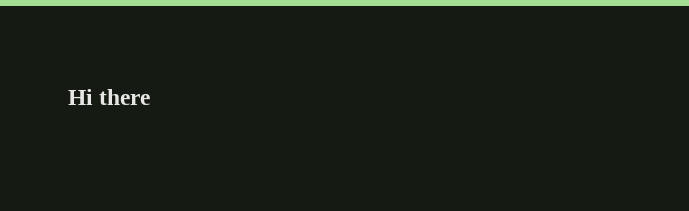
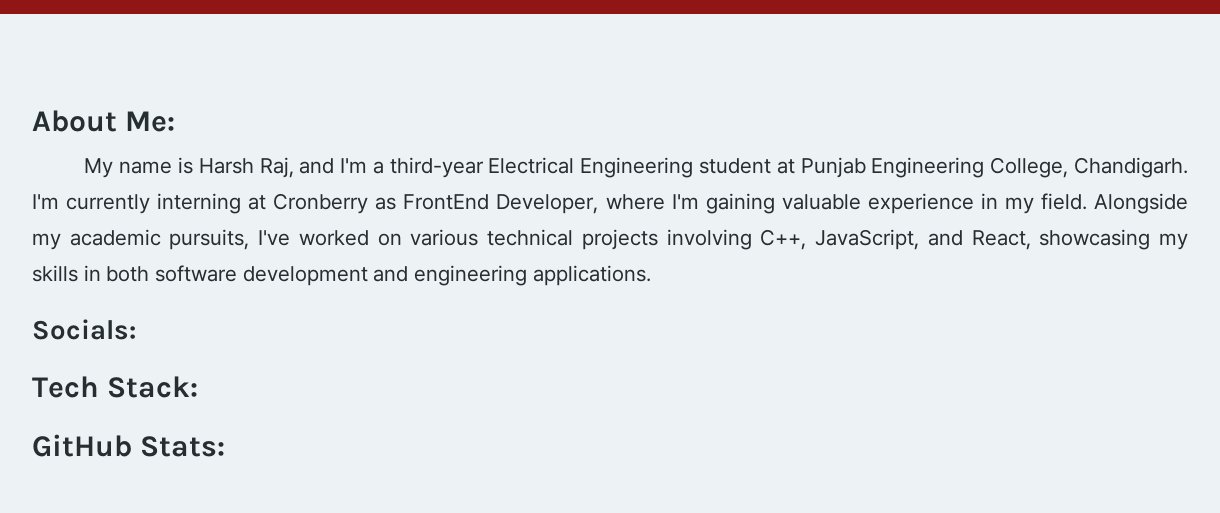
- Hi there
+ About Me:
+ My name is Harsh Raj, and I'm a third-year Electrical Engineering student at Punjab Engineering College, Chandigarh. I'm currently interning at Cronberry as FrontEnd Developer, where I'm gaining valuable experience in my field. Alongside my academic pursuits, I've worked on various technical projects involving C++, JavaScript, and React, showcasing my skills in both software development and engineering applications.
+ Socials:
+ Tech Stack:
+ GitHub Stats:

